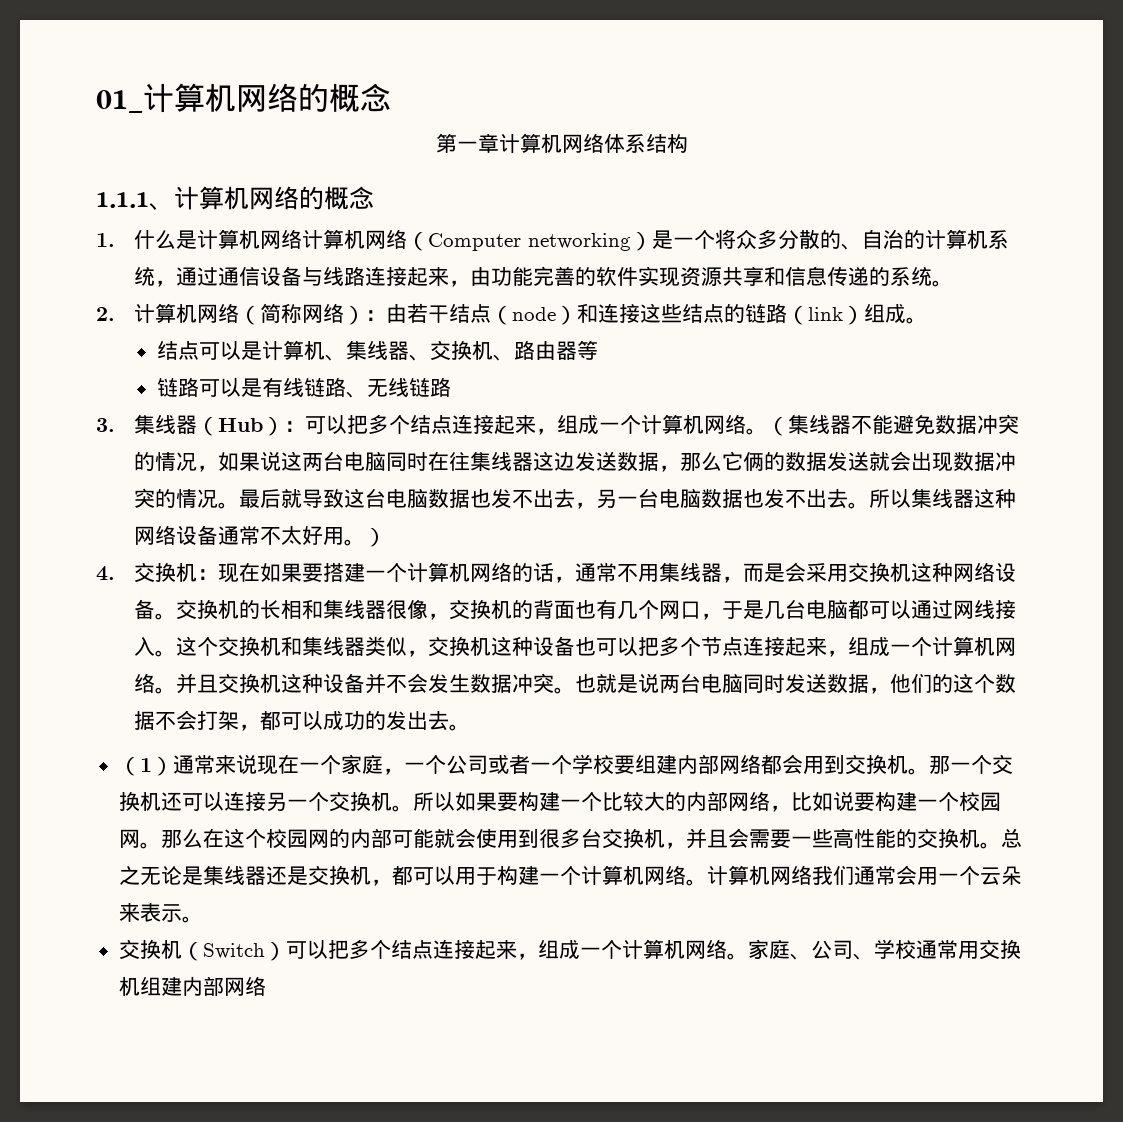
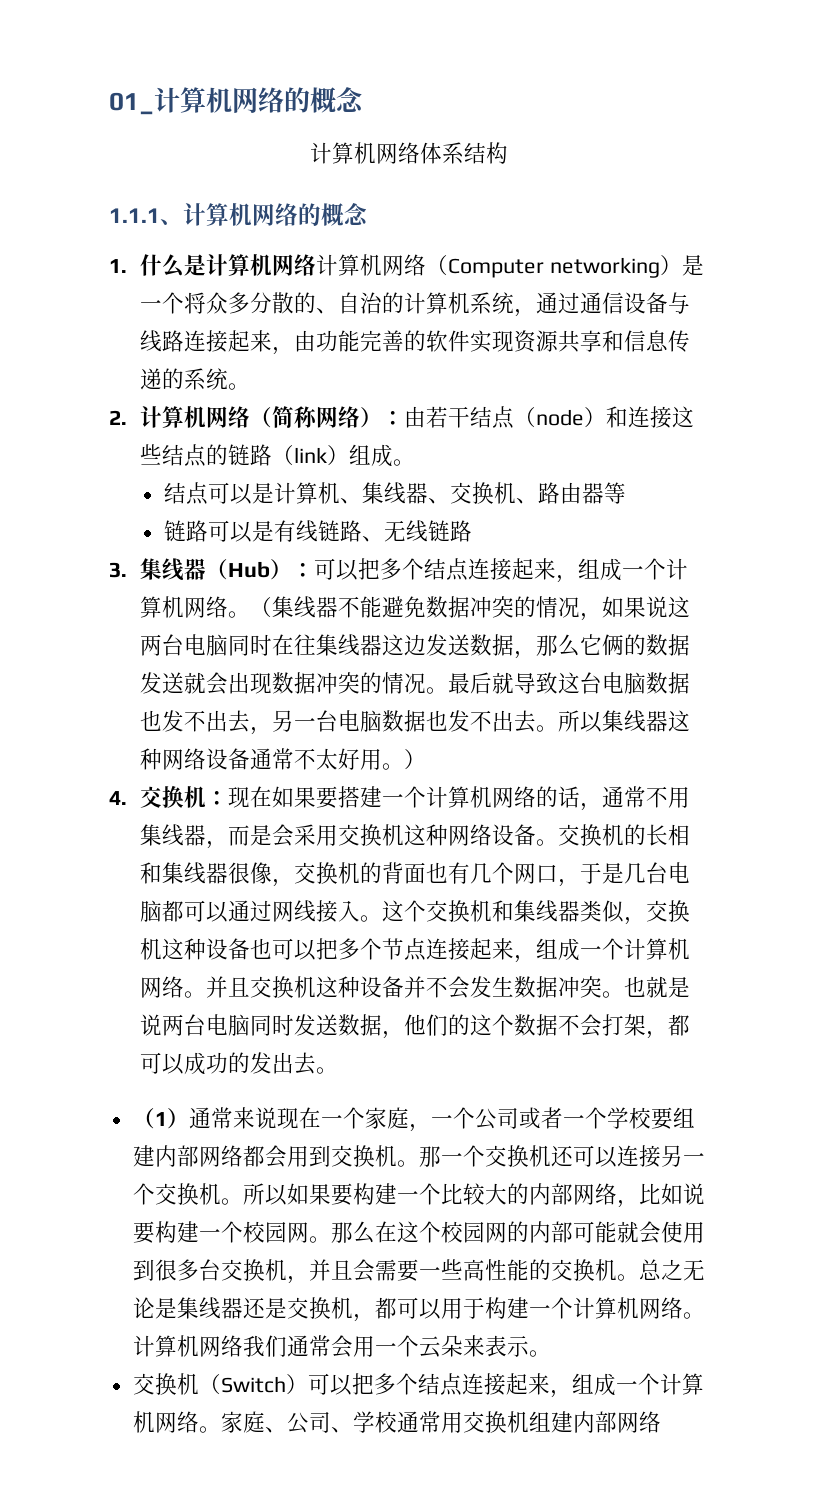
- 第一章计算机网络体系结构
+ 计算机网络体系结构

